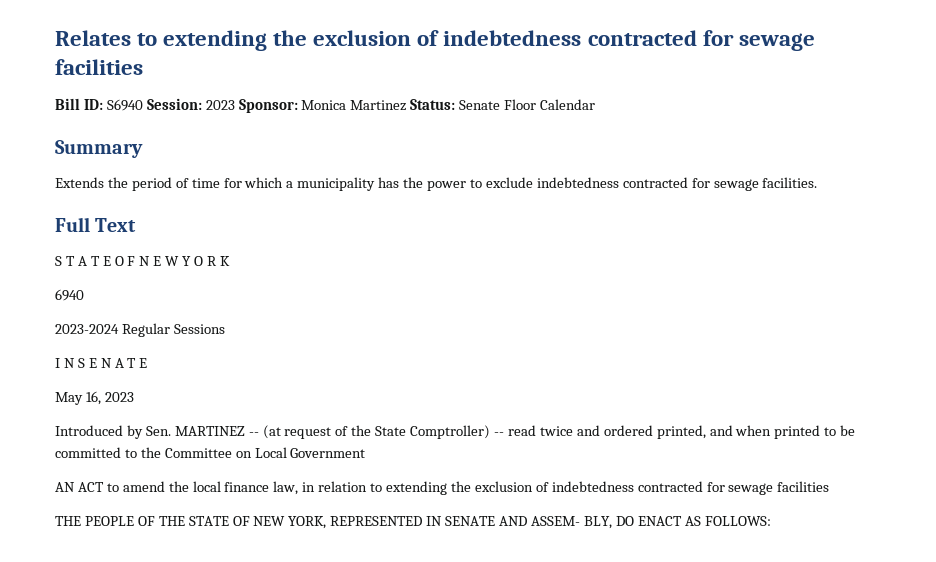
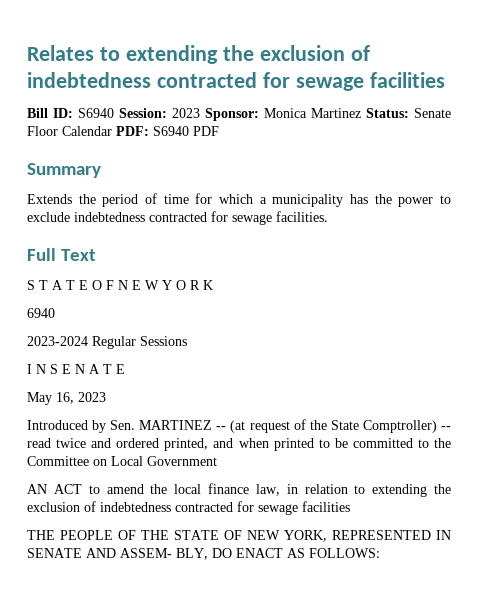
- Bill ID: S6940 Session: 2023 Sponsor: Monica Martinez Status: Senate Floor Calendar
+ Bill ID: S6940 Session: 2023 Sponsor: Monica Martinez Status: Senate Floor Calendar PDF: S6940 PDF

